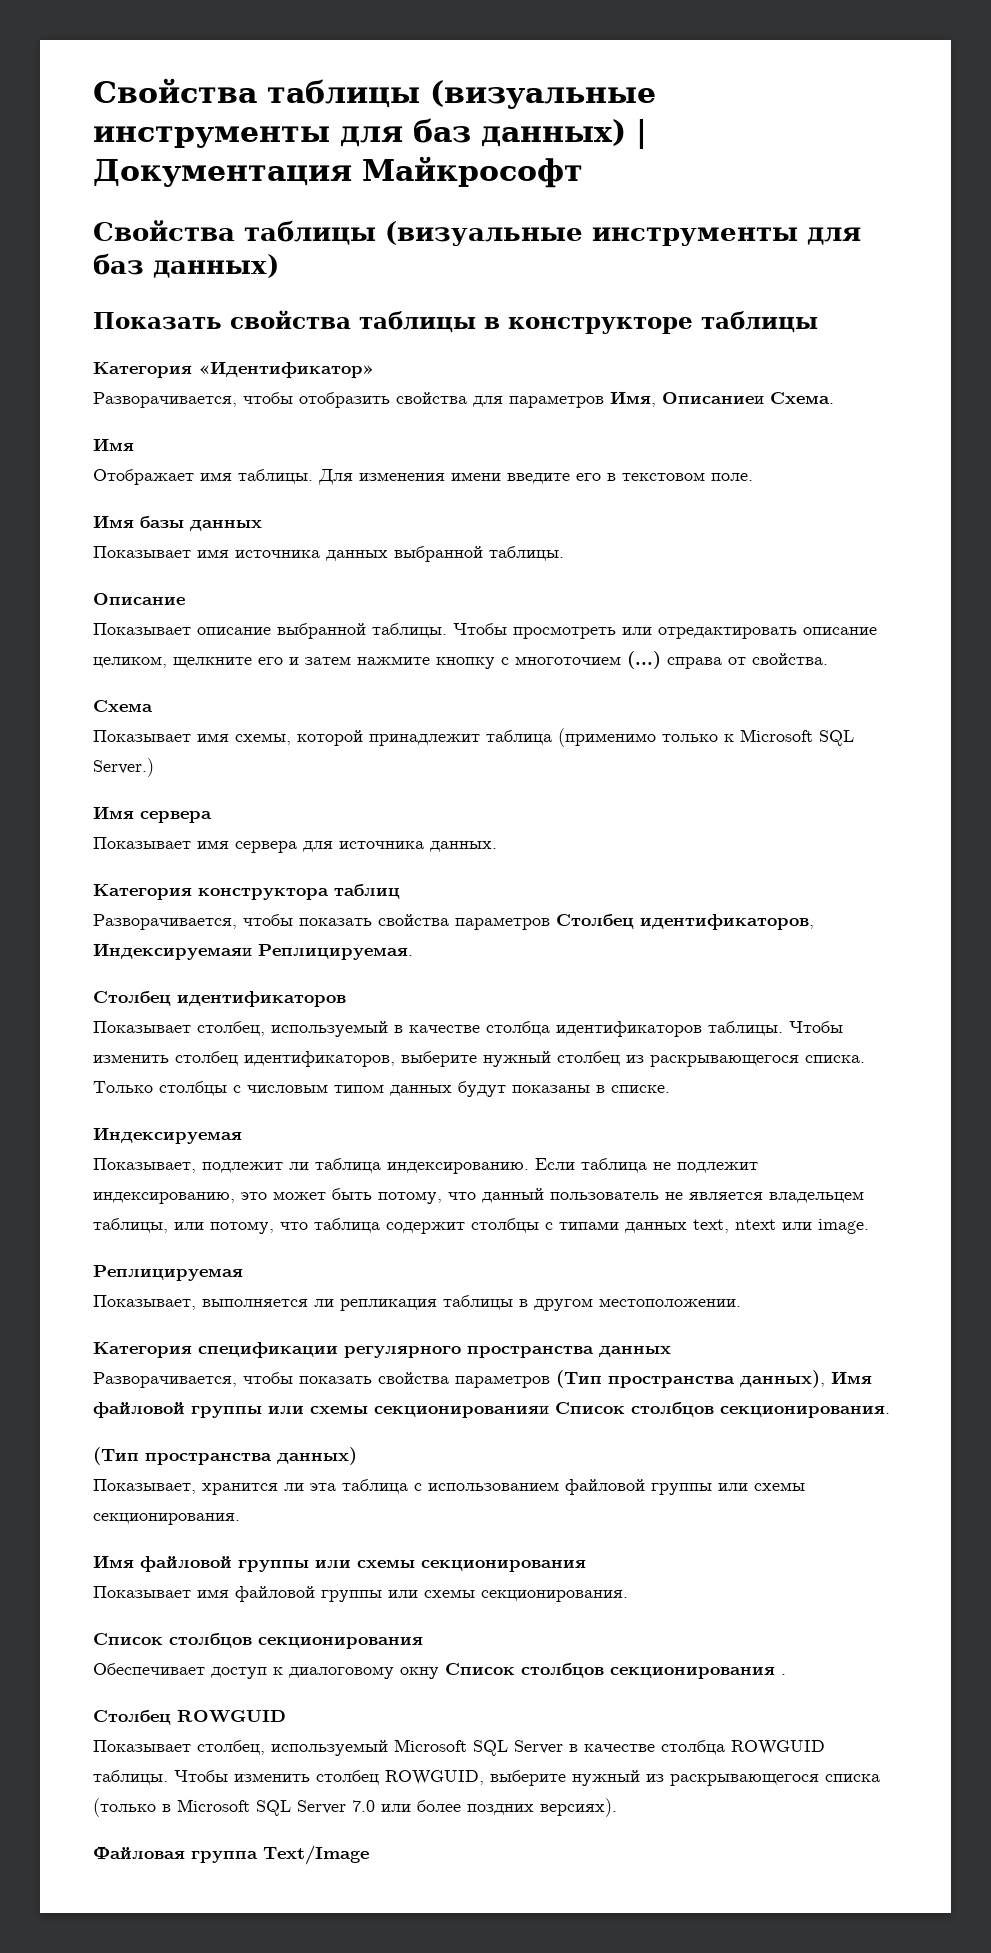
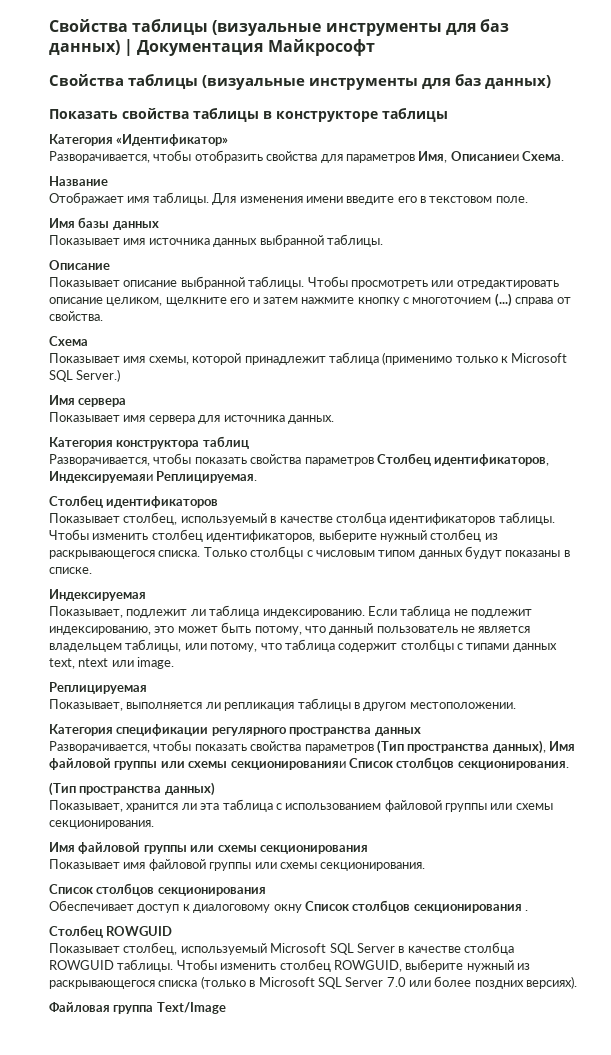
  Разворачивается, чтобы отобразить свойства для параметров Имя, Описаниеи Схема.
- Имя
+ Название

